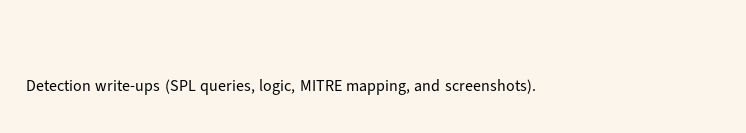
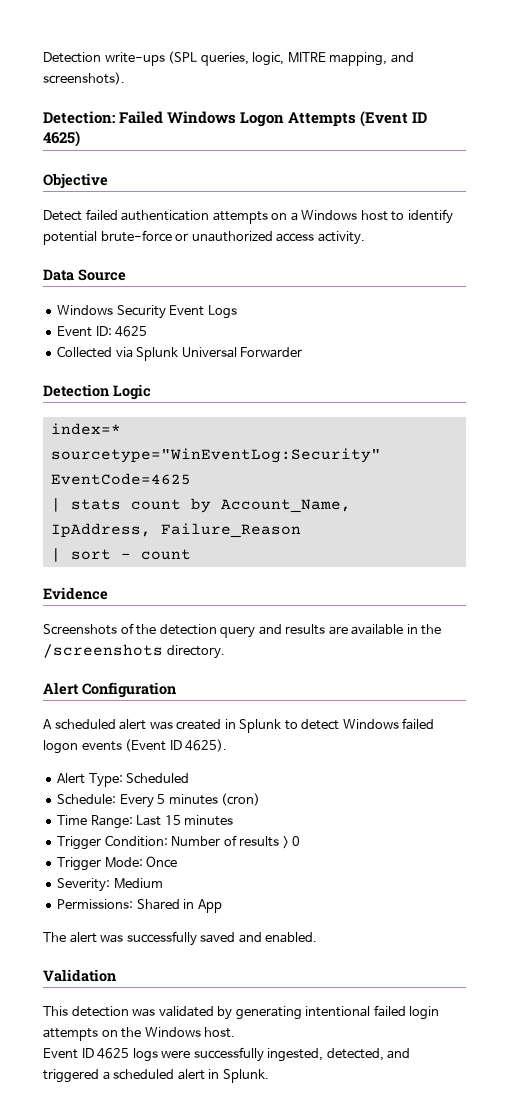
+ Detection: Failed Windows Logon Attempts (Event ID 4625)
+ Objective
+ Detect failed authentication attempts on a Windows host to identify potential brute-force or unauthorized access activity.
+ Data Source
+ Windows Security Event Logs
+ Event ID: 4625
+ Collected via Splunk Universal Forwarder
+ Detection Logic
+ index=* sourcetype="WinEventLog:Security" EventCode=4625
+ | stats count by Account_Name, IpAddress, Failure_Reason
+ | sort - count
+ Evidence
+ Screenshots of the detection query and results are available in the /screenshots directory.
+ Alert Configuration
+ A scheduled alert was created in Splunk to detect Windows failed logon events (Event ID 4625).
+ Alert Type: Scheduled
+ Schedule: Every 5 minutes (cron)
+ Time Range: Last 15 minutes
+ Trigger Condition: Number of results > 0
+ Trigger Mode: Once
+ Severity: Medium
+ Permissions: Shared in App
+ The alert was successfully saved and enabled.
+ Validation
+ This detection was validated by generating intentional failed login attempts on the Windows host.
+ Event ID 4625 logs were successfully ingested, detected, and triggered a scheduled alert in Splunk.

